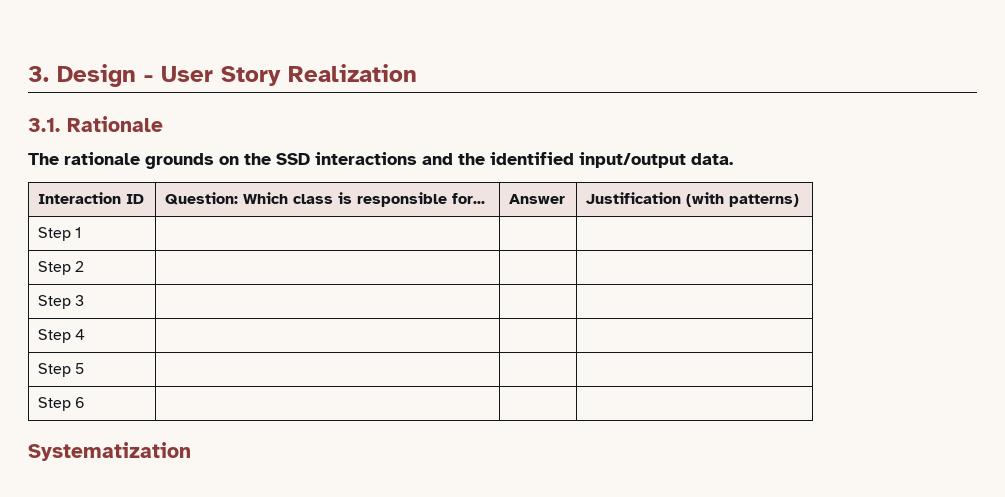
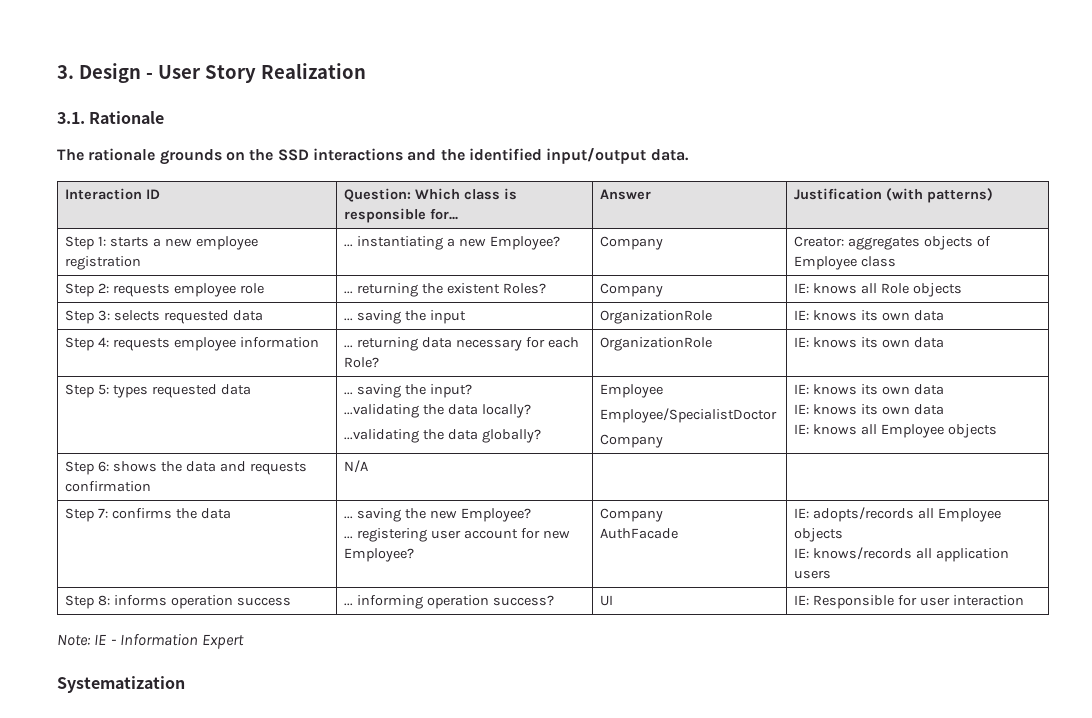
- Step 1 | | |
- Step 2 | | |
- Step 3 | | |
- Step 4 | | |
- Step 5 | | |
- Step 6 | | |
+ Step 1: starts a new employee registration | ... instantiating a new Employee? | Company | Creator: aggregates objects of Employee class
+ Step 2: requests employee role | ... returning the existent Roles? | Company | IE: knows all Role objects
+ Step 3: selects requested data | ... saving the input | OrganizationRole | IE: knows its own data
+ Step 4: requests employee information | ... returning data necessary for each Role? | OrganizationRole | IE: knows its own data
+ Step 5: types requested data | ... saving the input?
+ ...validating the data locally?
+ ...validating the data globally? | Employee
+ Employee/SpecialistDoctor
+ Company | IE: knows its own data
+ IE: knows its own data
+ IE: knows all Employee objects
+ Step 6: shows the data and requests confirmation | N/A | |
+ Step 7: confirms the data | ... saving the new Employee?
+ ... registering user account for new Employee? | Company
+ AuthFacade | IE: adopts/records all Employee objects
+ IE: knows/records all application users
+ Step 8: informs operation success | ... informing operation success? | UI | IE: Responsible for user interaction
+ Note: IE - Information Expert

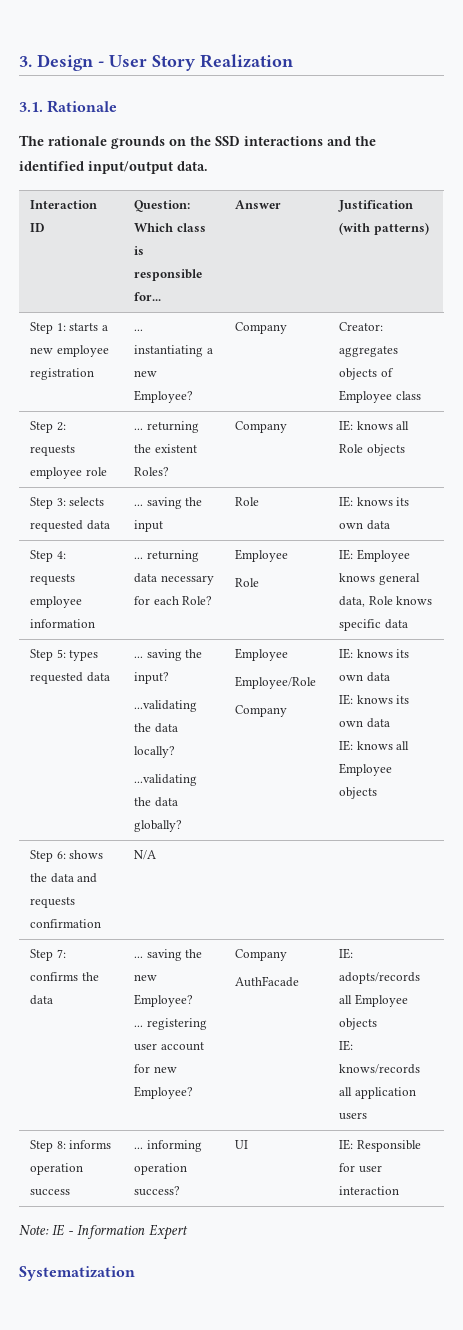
- Step 3: selects requested data | ... saving the input | OrganizationRole | IE: knows its own data
+ Step 3: selects requested data | ... saving the input | Role | IE: knows its own data
- Step 4: requests employee information | ... returning data necessary for each Role? | OrganizationRole | IE: knows its own data
+ Step 4: requests employee information | ... returning data necessary for each Role? | Employee
+ Role | IE: Employee knows general data, Role knows specific data
  Step 5: types requested data | ... saving the input?
  ...validating the data locally?
  ...validating the data globally? | Employee
- Employee/SpecialistDoctor
+ Employee/Role

